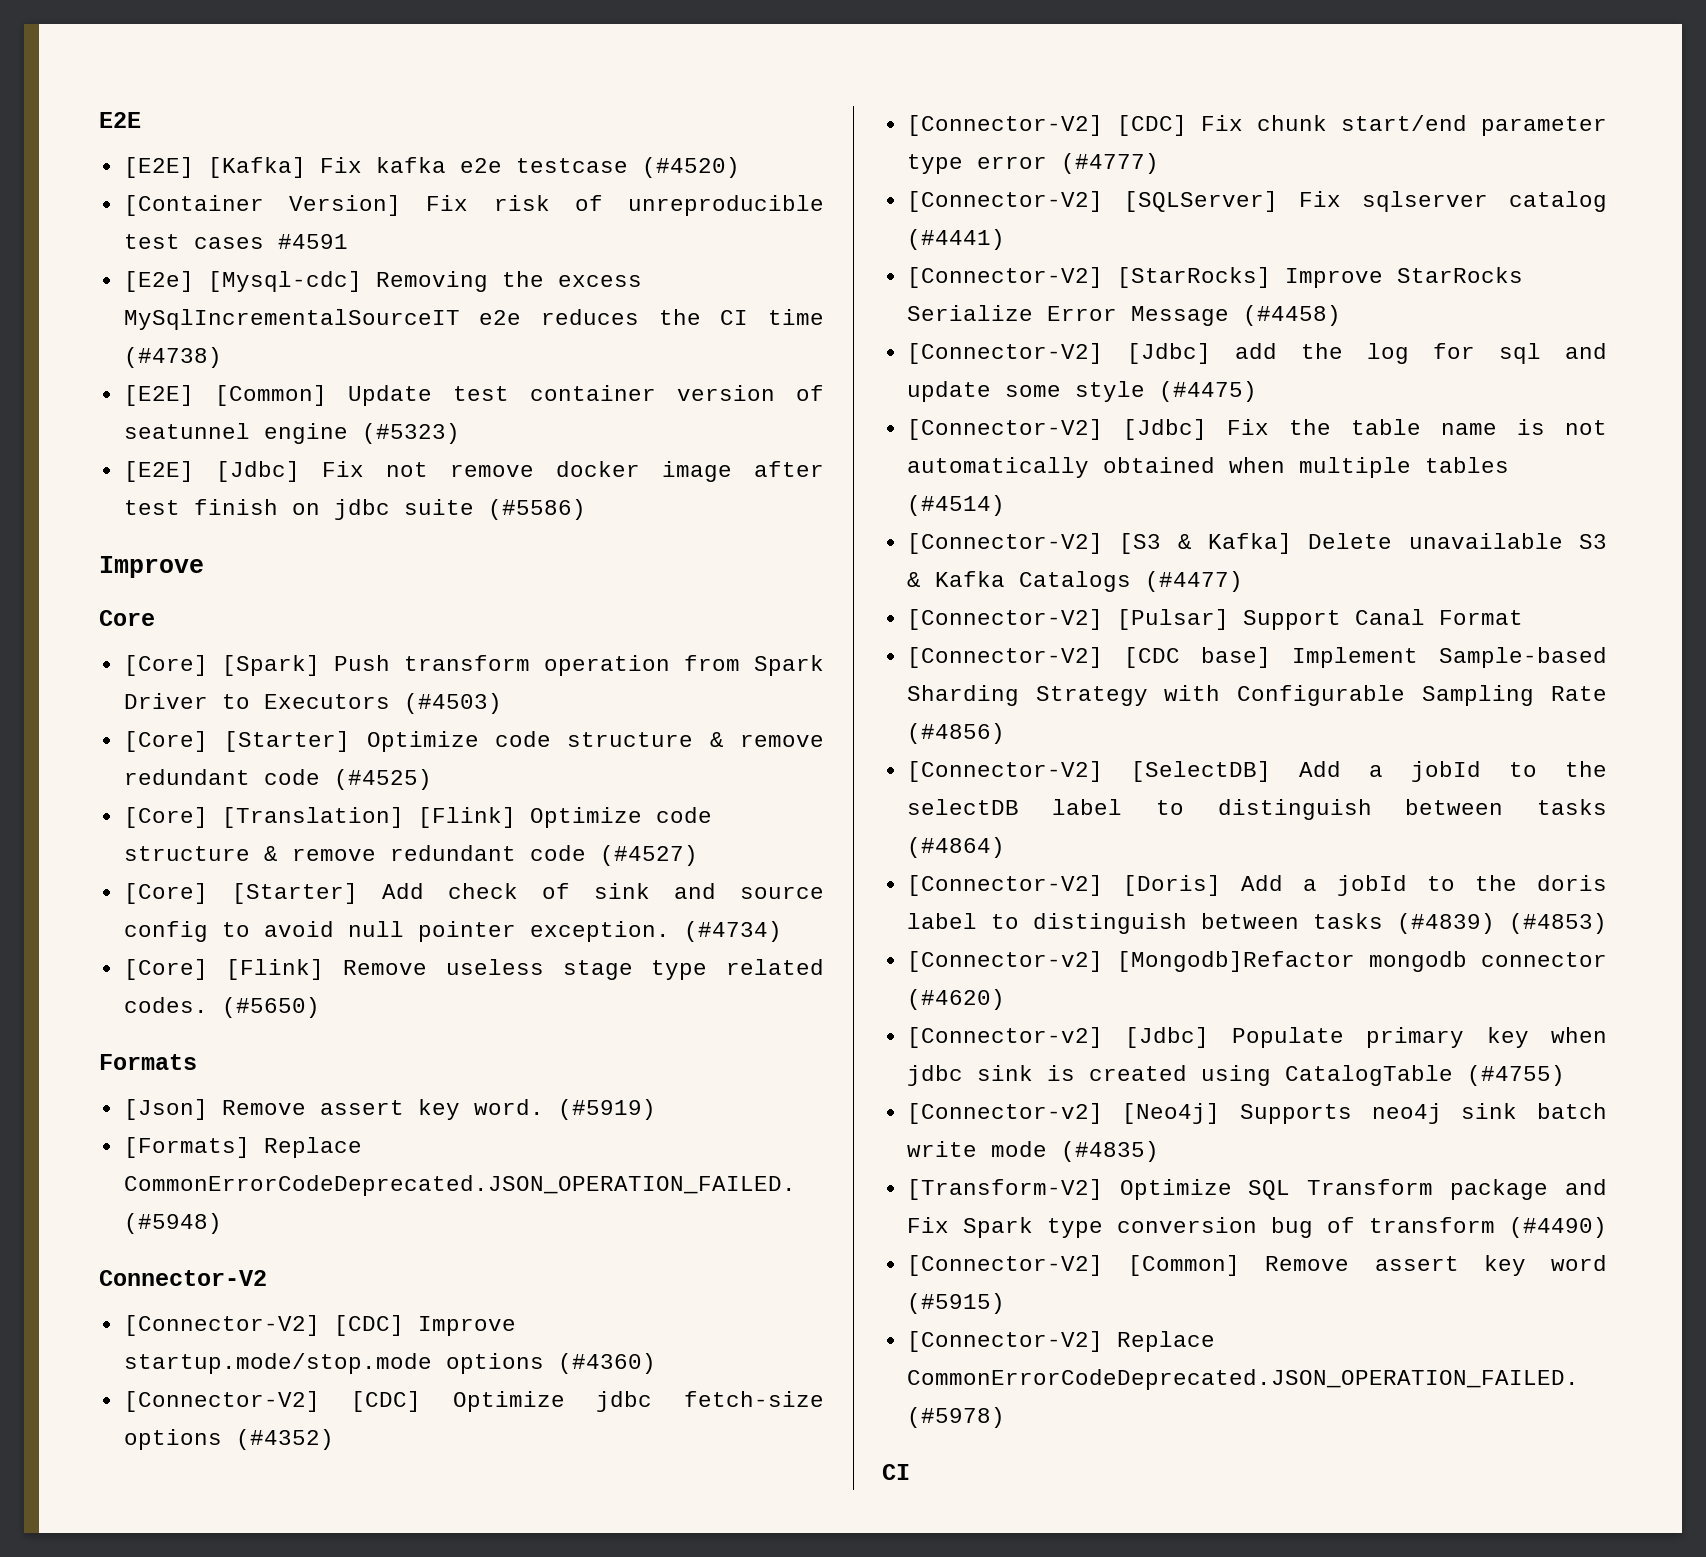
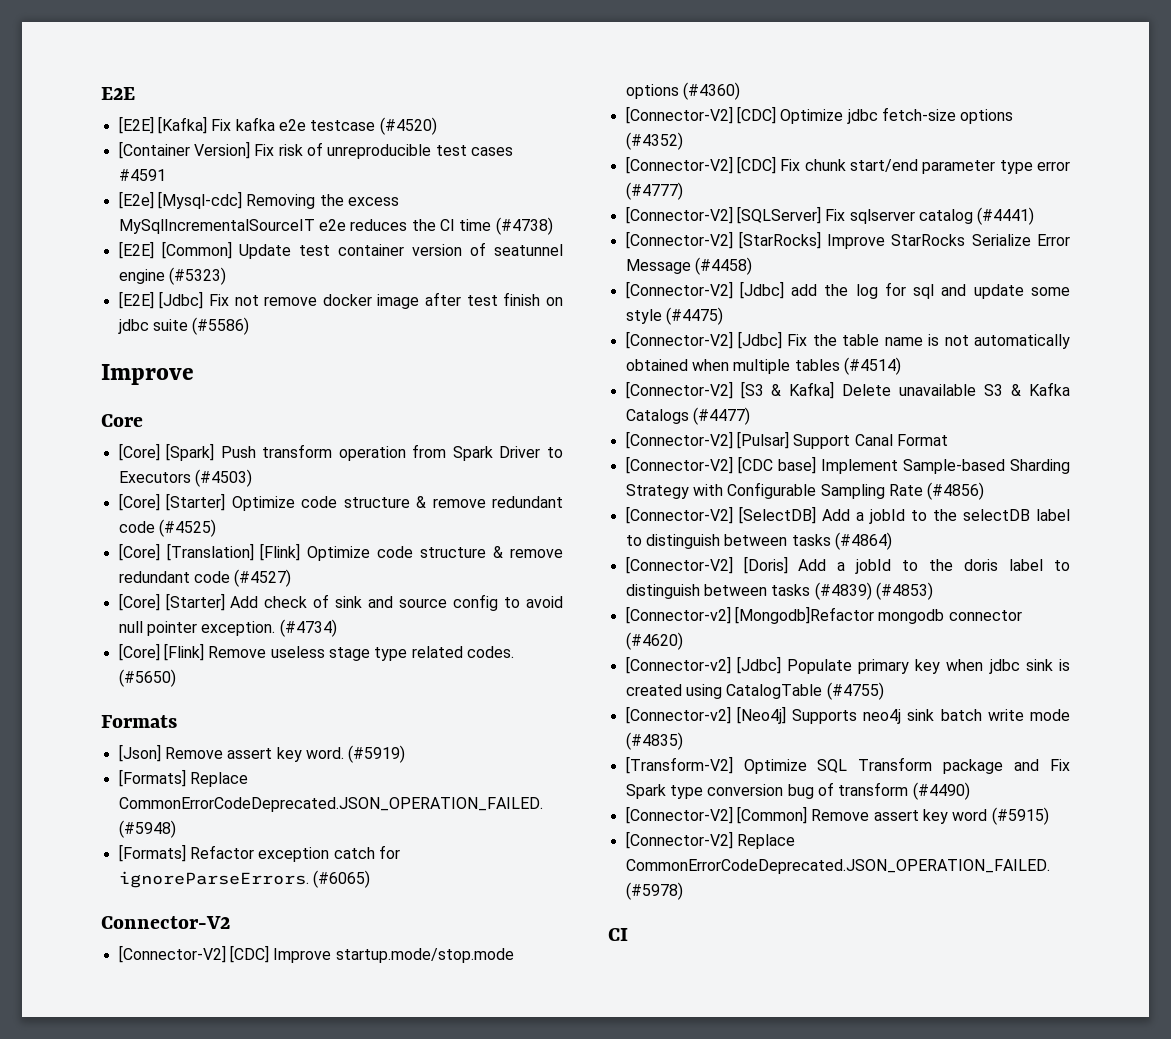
+ [Formats] Refactor exception catch for ignoreParseErrors. (#6065)

